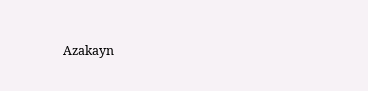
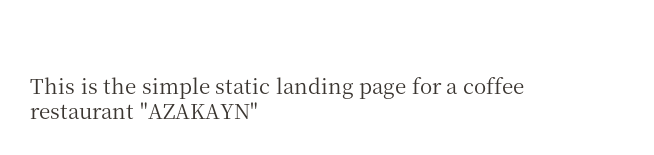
- Azakayn
+ This is the simple static landing page for a coffee restaurant "AZAKAYN"

